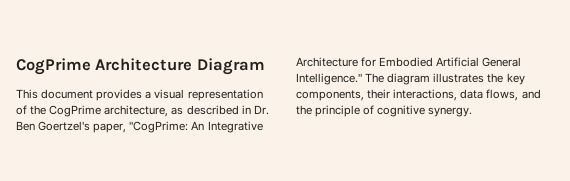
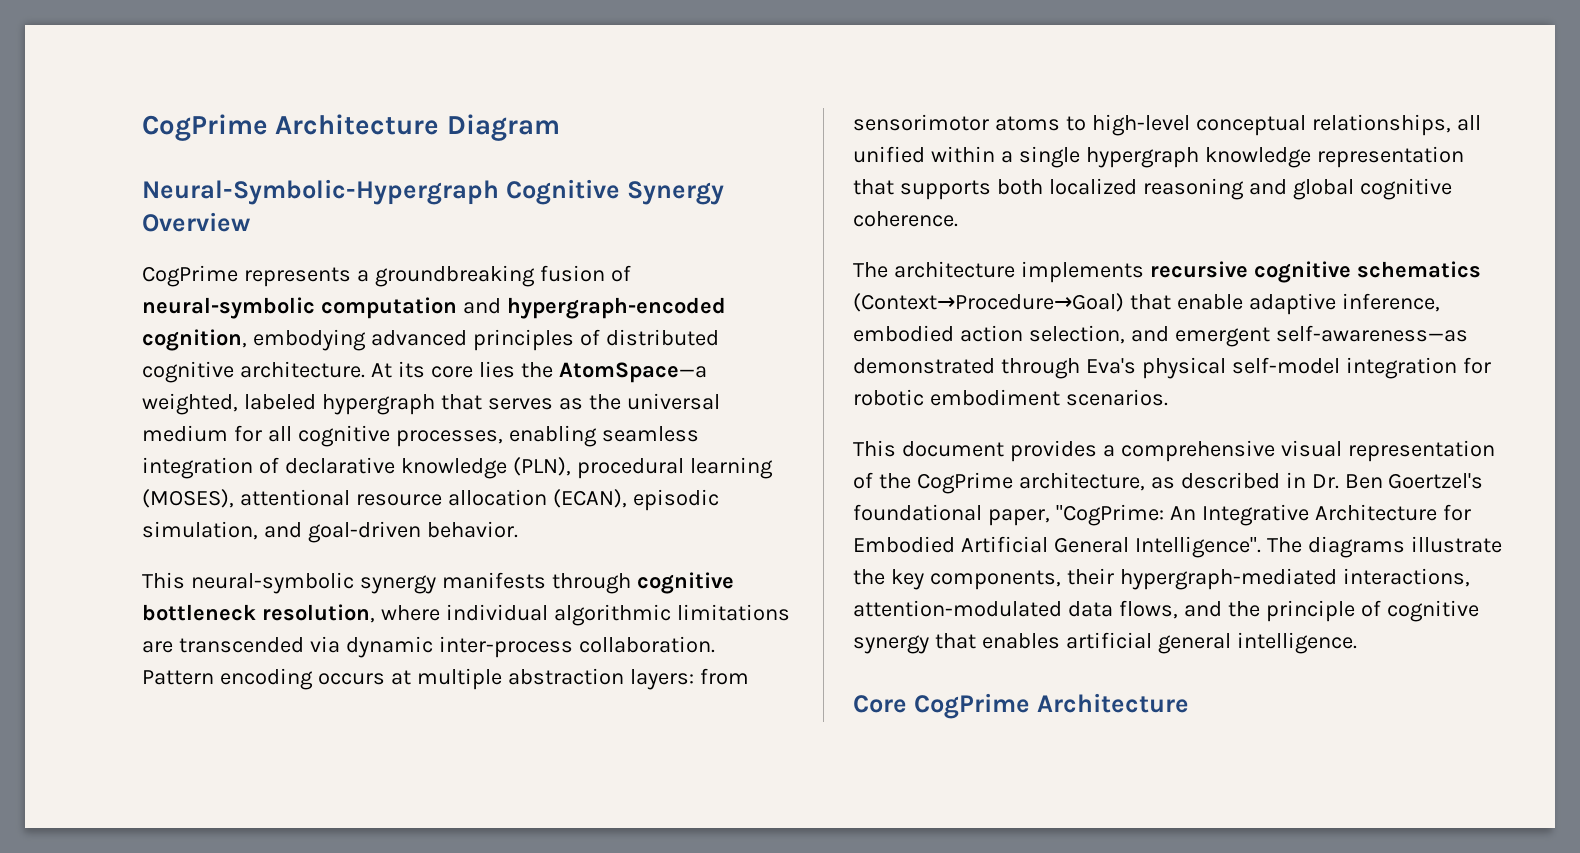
+ Neural-Symbolic-Hypergraph Cognitive Synergy Overview
+ CogPrime represents a groundbreaking fusion of neural-symbolic computation and hypergraph-encoded cognition, embodying advanced principles of distributed cognitive architecture. At its core lies the AtomSpace—a weighted, labeled hypergraph that serves as the universal medium for all cognitive processes, enabling seamless integration of declarative knowledge (PLN), procedural learning (MOSES), attentional resource allocation (ECAN), episodic simulation, and goal-driven behavior.
+ This neural-symbolic synergy manifests through cognitive bottleneck resolution, where individual algorithmic limitations are transcended via dynamic inter-process collaboration. Pattern encoding occurs at multiple abstraction layers: from sensorimotor atoms to high-level conceptual relationships, all unified within a single hypergraph knowledge representation that supports both localized reasoning and global cognitive coherence.
+ The architecture implements recursive cognitive schematics (Context→Procedure→Goal) that enable adaptive inference, embodied action selection, and emergent self-awareness—as demonstrated through Eva's physical self-model integration for robotic embodiment scenarios.
- This document provides a visual representation of the CogPrime architecture, as described in Dr. Ben Goertzel's paper, "CogPrime: An Integrative Architecture for Embodied Artificial General Intelligence." The diagram illustrates the key components, their interactions, data flows, and the principle of cognitive synergy.
+ This document provides a comprehensive visual representation of the CogPrime architecture, as described in Dr. Ben Goertzel's foundational paper, "CogPrime: An Integrative Architecture for Embodied Artificial General Intelligence". The diagrams illustrate the key components, their hypergraph-mediated interactions, attention-modulated data flows, and the principle of cognitive synergy that enables artificial general intelligence.
+ Core CogPrime Architecture

